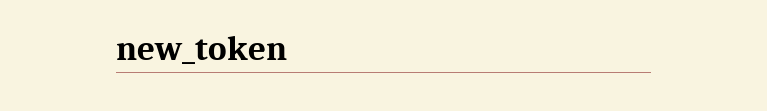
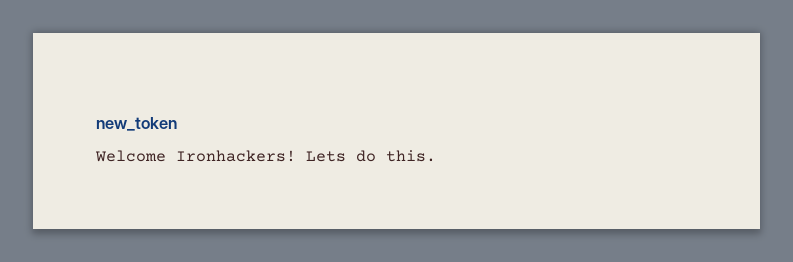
+ Welcome Ironhackers! Lets do this.

